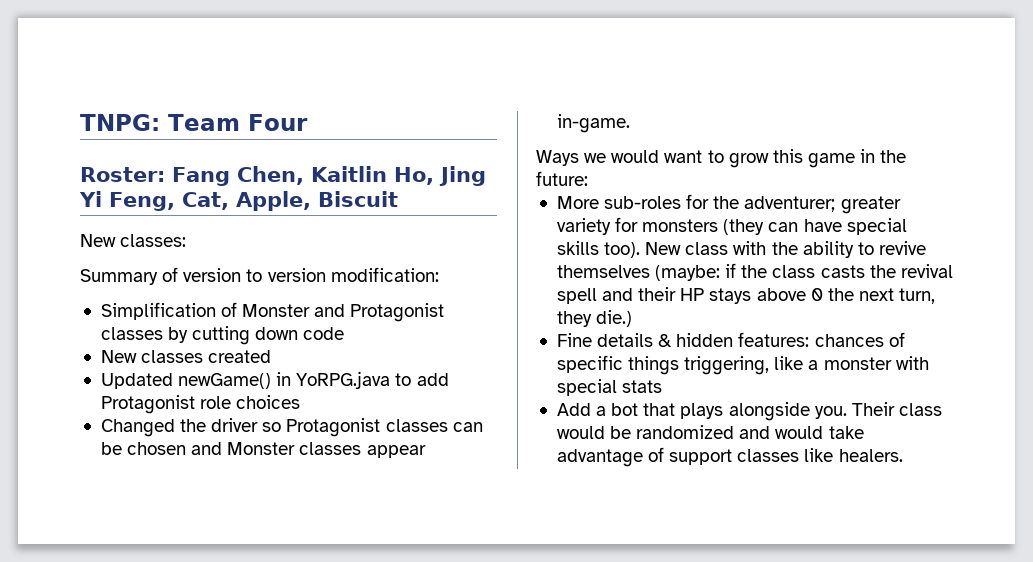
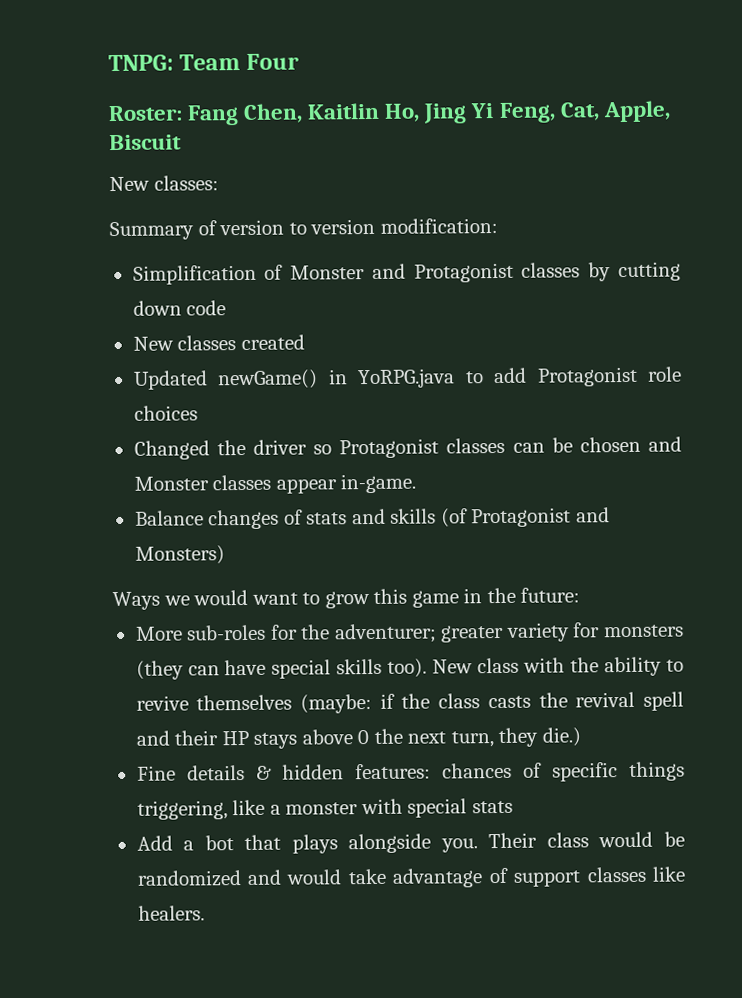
+ Balance changes of stats and skills (of Protagonist and Monsters)

